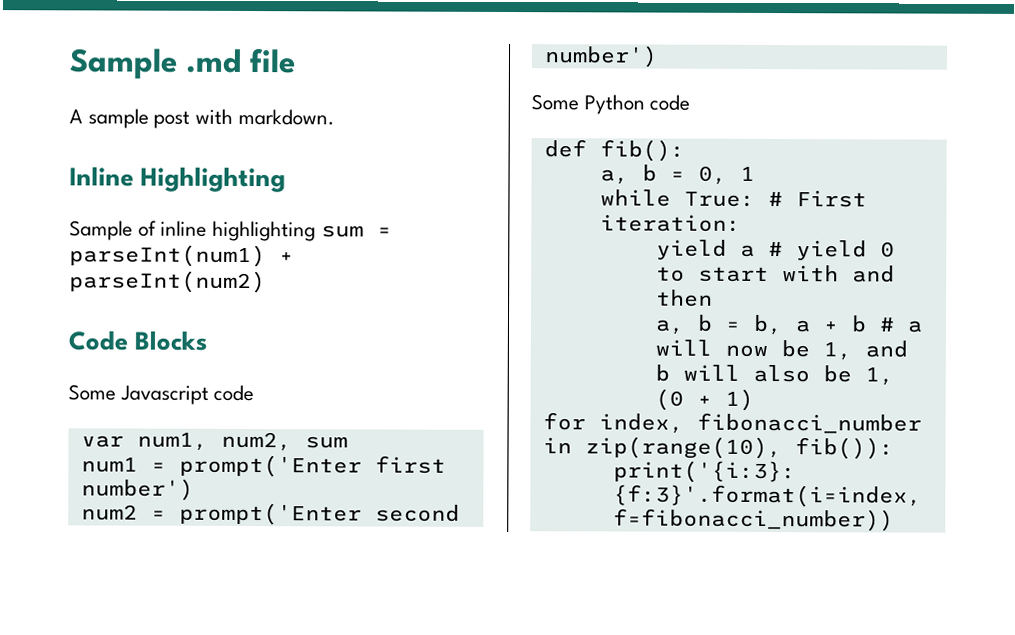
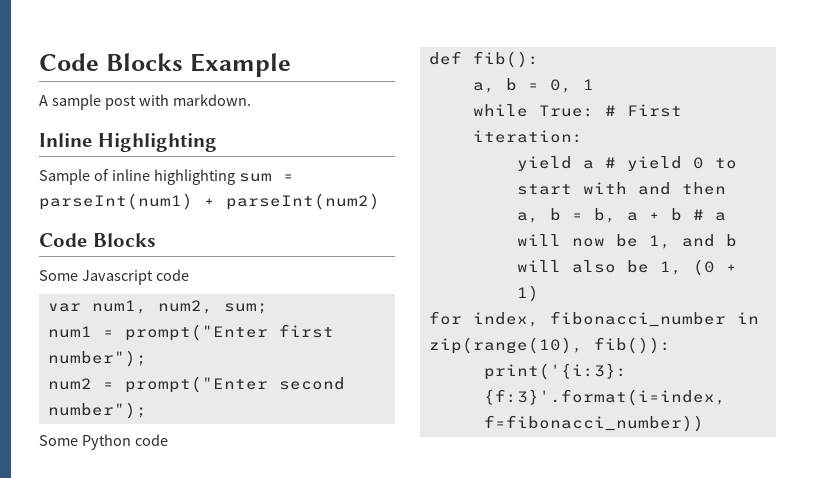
- Sample .md file
+ Code Blocks Example
- var num1, num2, sum
+ var num1, num2, sum;
- num1 = prompt('Enter first number')
+ num1 = prompt("Enter first number");
- num2 = prompt('Enter second number')
+ num2 = prompt("Enter second number");

